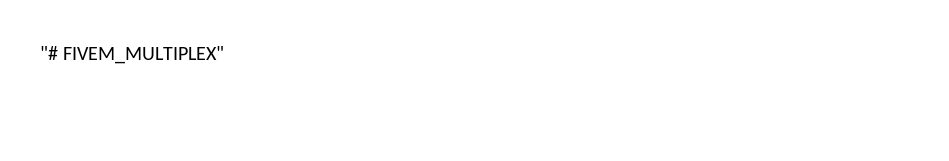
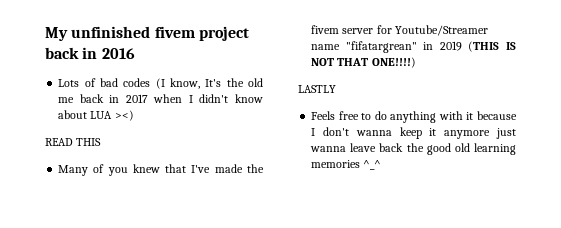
- "# FIVEM_MULTIPLEX"
+ My unfinished fivem project back in 2016
+ Lots of bad codes (I know, It's the old me back in 2017 when I didn't know about LUA ><)
+ READ THIS
+ Many of you knew that I've made the fivem server for Youtube/Streamer name "fifatargrean" in 2019 (THIS IS NOT THAT ONE!!!!)
+ LASTLY
+ Feels free to do anything with it because I don't wanna keep it anymore just wanna leave back the good old learning memories ^_^

